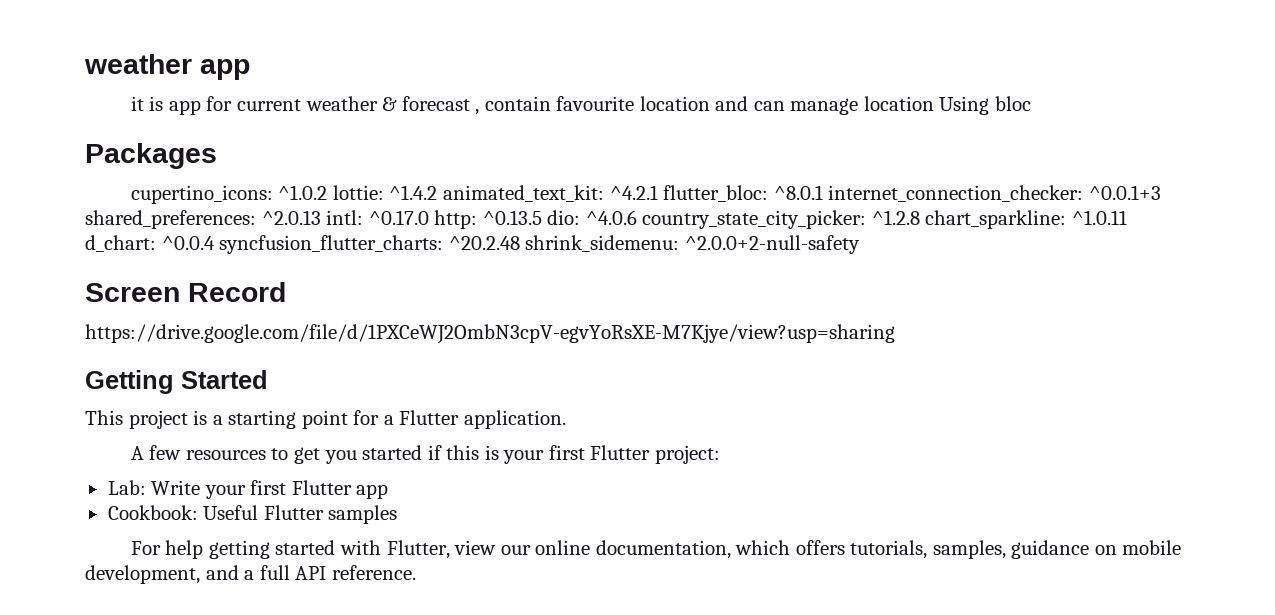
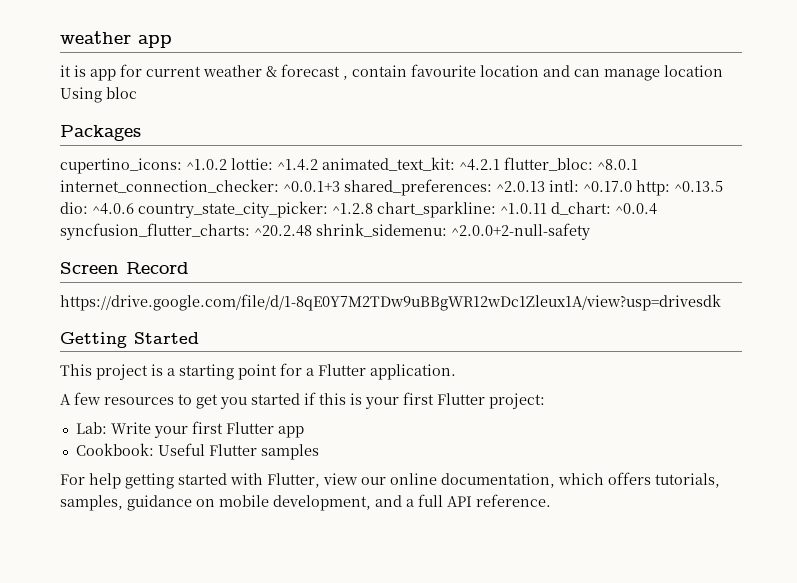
- https://drive.google.com/file/d/1PXCeWJ2OmbN3cpV-egvYoRsXE-M7Kjye/view?usp=sharing
+ https://drive.google.com/file/d/1-8qE0Y7M2TDw9uBBgWR12wDc1Zleux1A/view?usp=drivesdk

